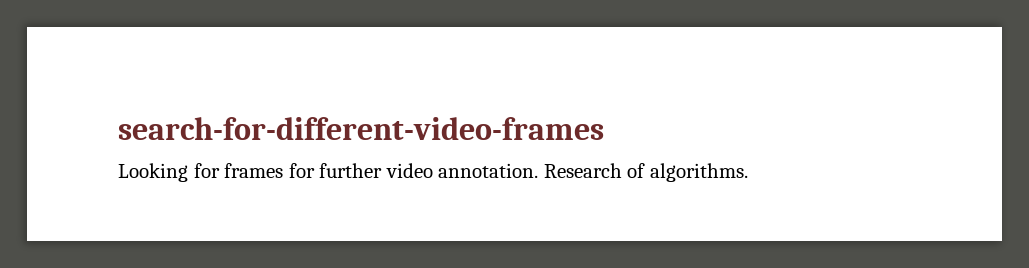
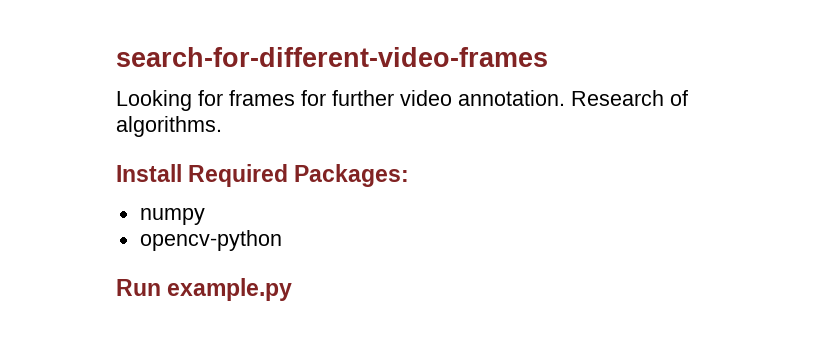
+ Install Required Packages:
+ numpy
+ opencv-python
+ Run example.py

